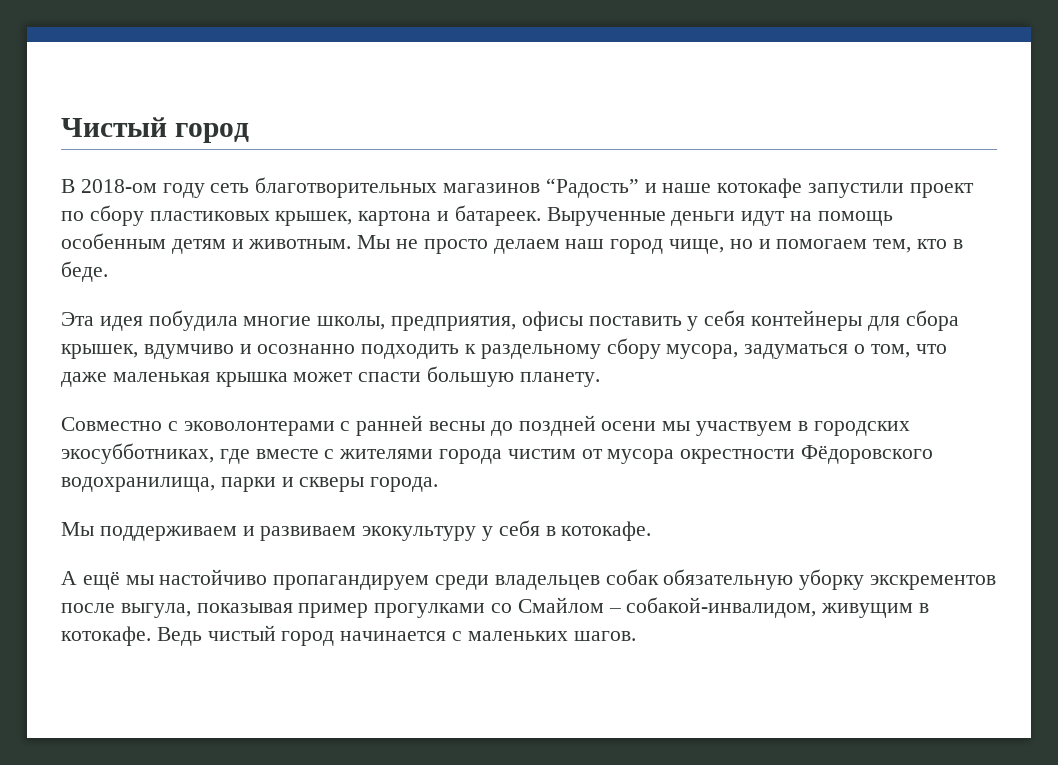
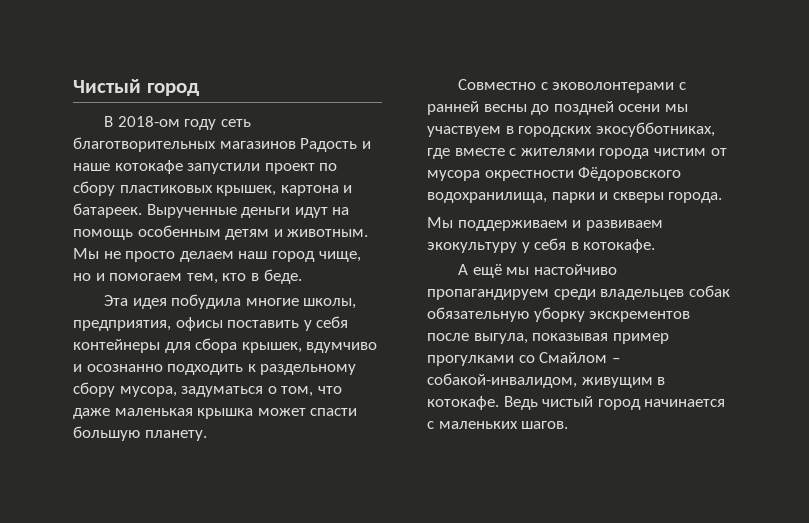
- В 2018-ом году сеть благотворительных магазинов “Радость” и наше котокафе запустили проект по сбору пластиковых крышек, картона и батареек.
+ В 2018-ом году сеть благотворительных магазинов Радость и наше котокафе запустили проект по сбору пластиковых крышек, картона и батареек.

